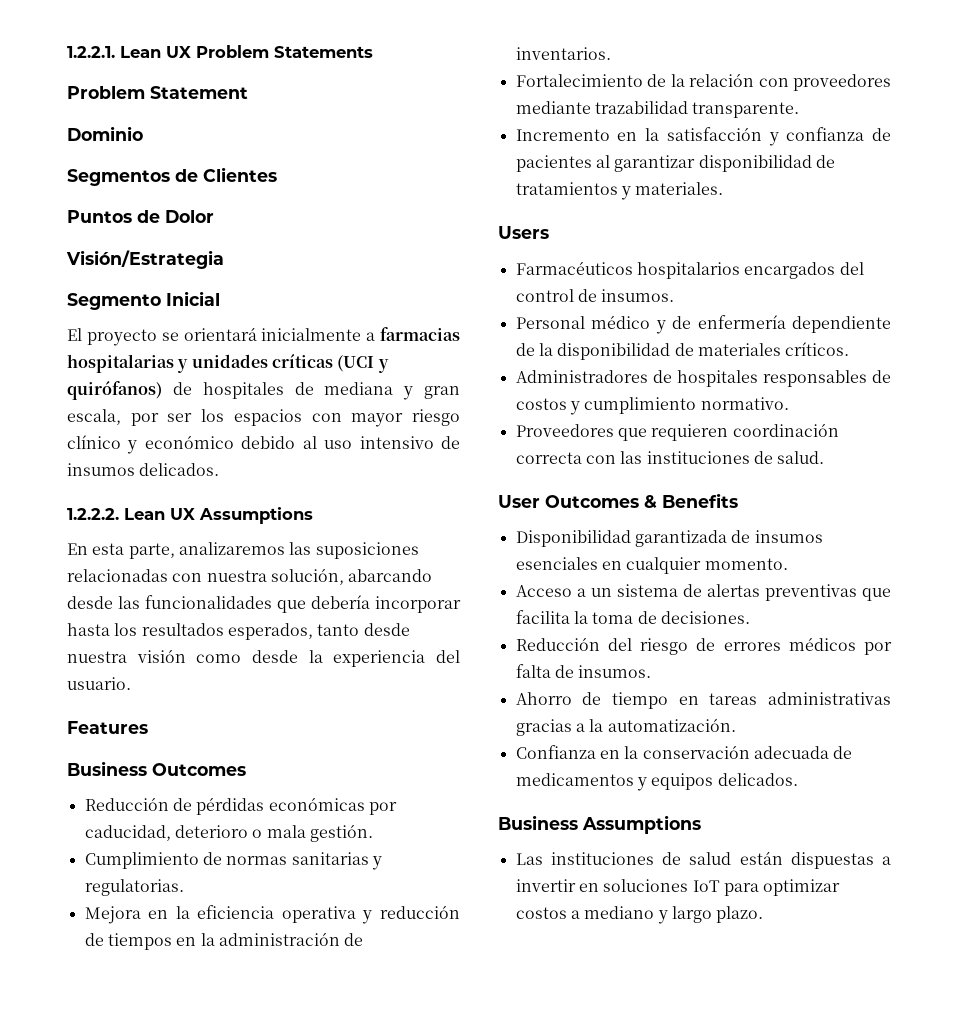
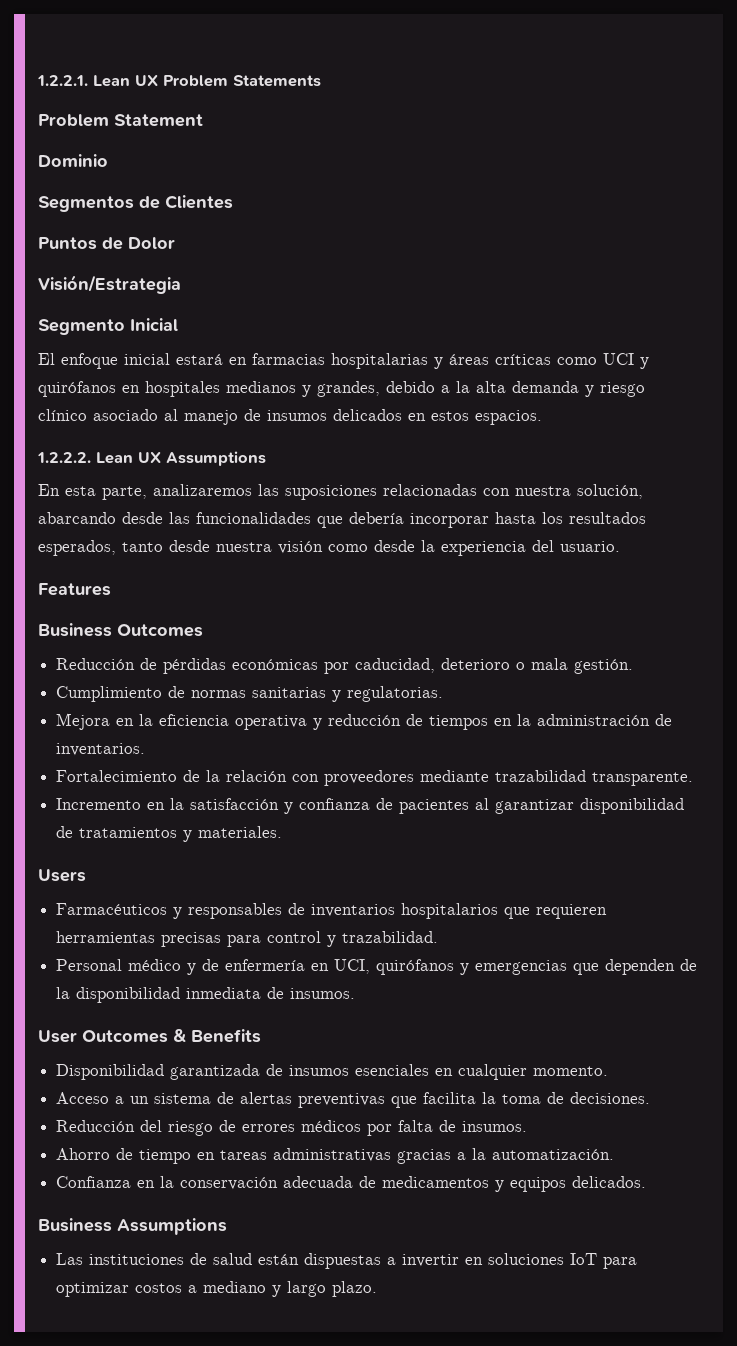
- El proyecto se orientará inicialmente a farmacias hospitalarias y unidades críticas (UCI y quirófanos) de hospitales de mediana y gran escala, por ser los espacios con mayor riesgo clínico y económico debido al uso intensivo de insumos delicados.
+ El enfoque inicial estará en farmacias hospitalarias y áreas críticas como UCI y quirófanos en hospitales medianos y grandes, debido a la alta demanda y riesgo clínico asociado al manejo de insumos delicados en estos espacios.
- Farmacéuticos hospitalarios encargados del control de insumos.
+ Farmacéuticos y responsables de inventarios hospitalarios que requieren herramientas precisas para control y trazabilidad.
- Personal médico y de enfermería dependiente de la disponibilidad de materiales críticos.
- Administradores de hospitales responsables de costos y cumplimiento normativo.
- Proveedores que requieren coordinación correcta con las instituciones de salud.
+ Personal médico y de enfermería en UCI, quirófanos y emergencias que dependen de la disponibilidad inmediata de insumos.

